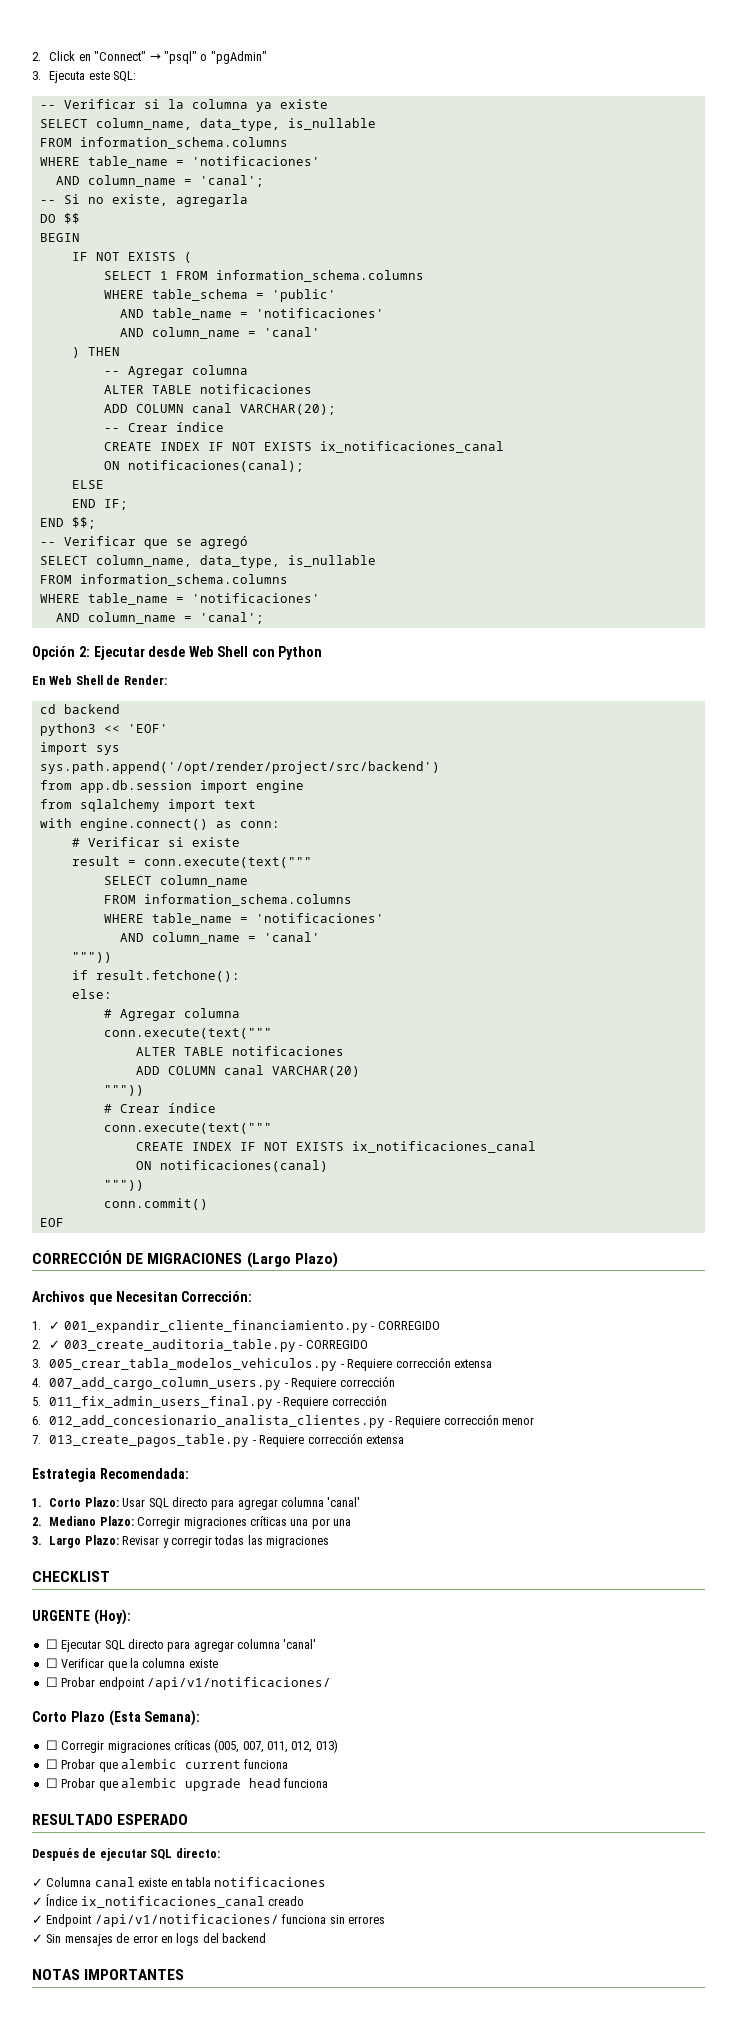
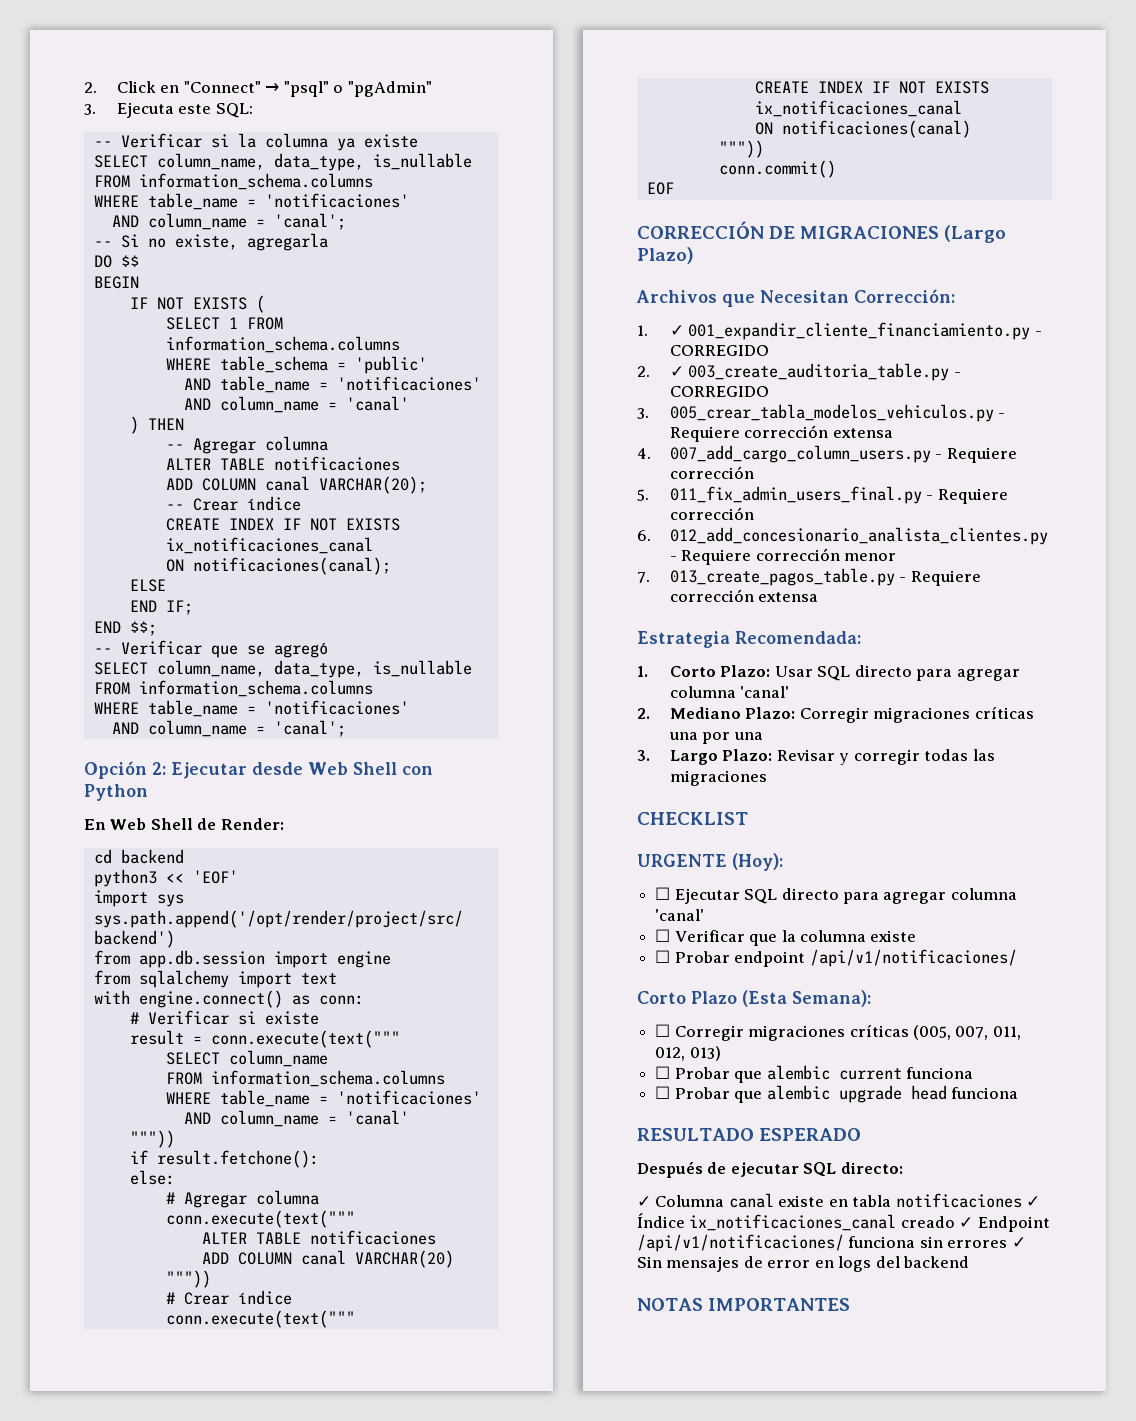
- ✓ Columna canal existe en tabla notificaciones
- ✓ Índice ix_notificaciones_canal creado
- ✓ Endpoint /api/v1/notificaciones/ funciona sin errores
- ✓ Sin mensajes de error en logs del backend
+ ✓ Columna canal existe en tabla notificaciones ✓ Índice ix_notificaciones_canal creado ✓ Endpoint /api/v1/notificaciones/ funciona sin errores ✓ Sin mensajes de error en logs del backend

